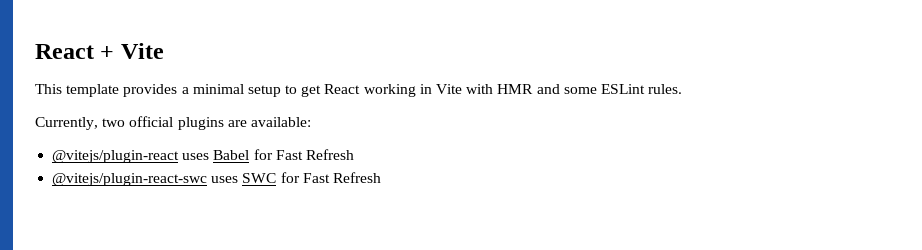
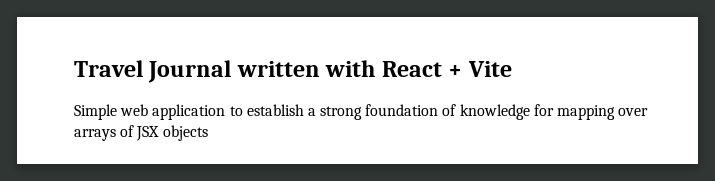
- React + Vite
+ Travel Journal written with React + Vite
- This template provides a minimal setup to get React working in Vite with HMR and some ESLint rules.
- Currently, two official plugins are available:
- @vitejs/plugin-react uses Babel for Fast Refresh
- @vitejs/plugin-react-swc uses SWC for Fast Refresh
+ Simple web application to establish a strong foundation of knowledge for mapping over arrays of JSX objects

